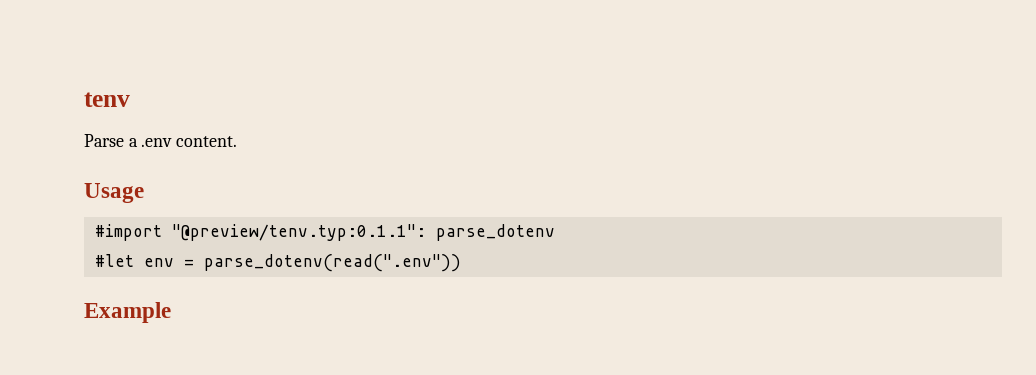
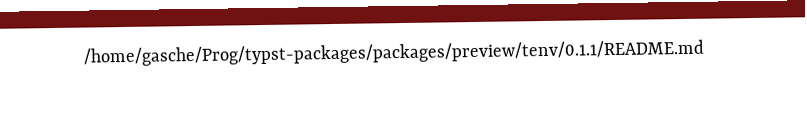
- tenv
- Parse a .env content.
- Usage
- #import "@preview/tenv.typ:0.1.1": parse_dotenv
- #let env = parse_dotenv(read(".env"))
- Example
+ /home/gasche/Prog/typst-packages/packages/preview/tenv/0.1.1/README.md

